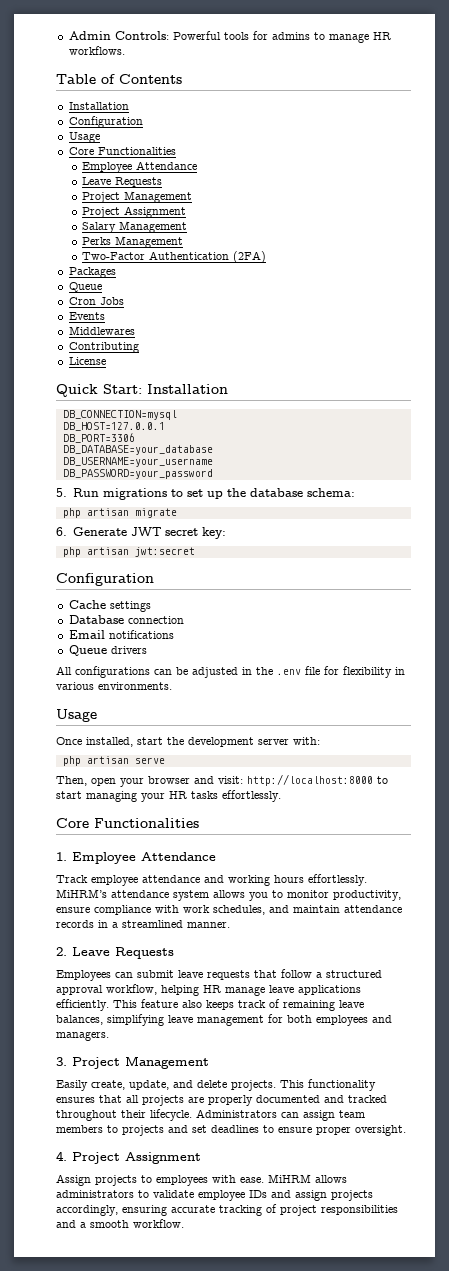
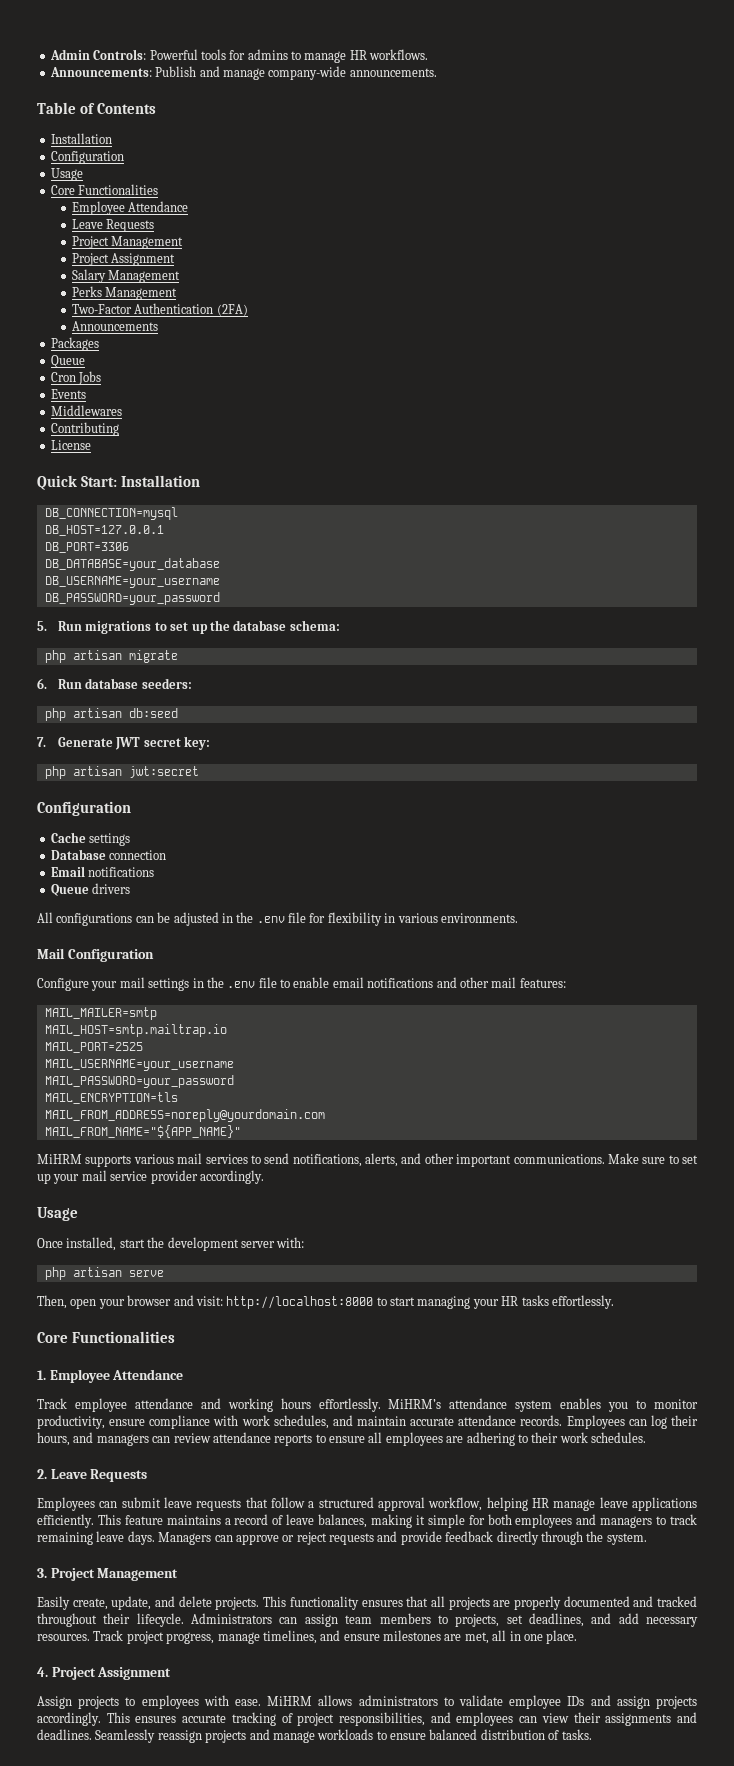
+ Announcements: Publish and manage company-wide announcements.
+ Announcements
- 6. Generate JWT secret key:
+ 6. Run database seeders:
+ php artisan db:seed
+ 7. Generate JWT secret key:
+ Mail Configuration
+ Configure your mail settings in the .env file to enable email notifications and other mail features:
+ MAIL_MAILER=smtp
+ MAIL_HOST=smtp.mailtrap.io
+ MAIL_PORT=2525
+ MAIL_USERNAME=your_username
+ MAIL_PASSWORD=your_password
+ MAIL_ENCRYPTION=tls
+ MAIL_FROM_ADDRESS=noreply@yourdomain.com
+ MAIL_FROM_NAME="${APP_NAME}"
+ MiHRM supports various mail services to send notifications, alerts, and other important communications. Make sure to set up your mail service provider accordingly.
- MiHRM’s attendance system allows you to monitor productivity, ensure compliance with work schedules, and maintain attendance records in a streamlined manner.
+ MiHRM’s attendance system enables you to monitor productivity, ensure compliance with work schedules, and maintain accurate attendance records. Employees can log their hours, and managers can review attendance reports to ensure all employees are adhering to their work schedules.
- This feature also keeps track of remaining leave balances, simplifying leave management for both employees and managers.
+ This feature maintains a record of leave balances, making it simple for both employees and managers to track remaining leave days. Managers can approve or reject requests and provide feedback directly through the system.
- Administrators can assign team members to projects and set deadlines to ensure proper oversight.
+ Administrators can assign team members to projects, set deadlines, and add necessary resources. Track project progress, manage timelines, and ensure milestones are met, all in one place.
- MiHRM allows administrators to validate employee IDs and assign projects accordingly, ensuring accurate tracking of project responsibilities and a smooth workflow.
+ MiHRM allows administrators to validate employee IDs and assign projects accordingly. This ensures accurate tracking of project responsibilities, and employees can view their assignments and deadlines. Seamlessly reassign projects and manage workloads to ensure balanced distribution of tasks.

